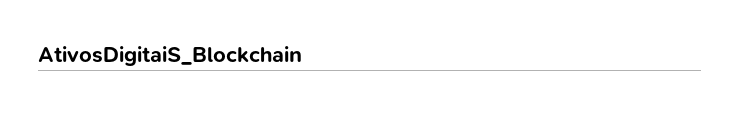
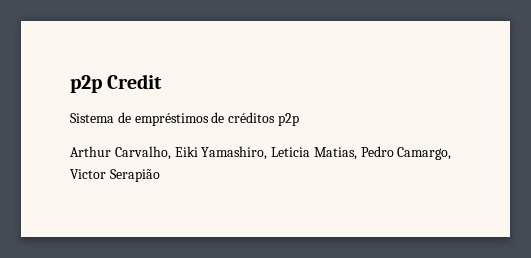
- AtivosDigitaiS_Blockchain
+ p2p Credit
+ Sistema de empréstimos de créditos p2p
+ Arthur Carvalho, Eiki Yamashiro, Leticia Matias, Pedro Camargo, Victor Serapião

